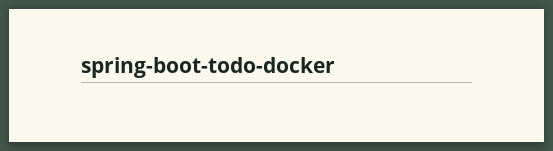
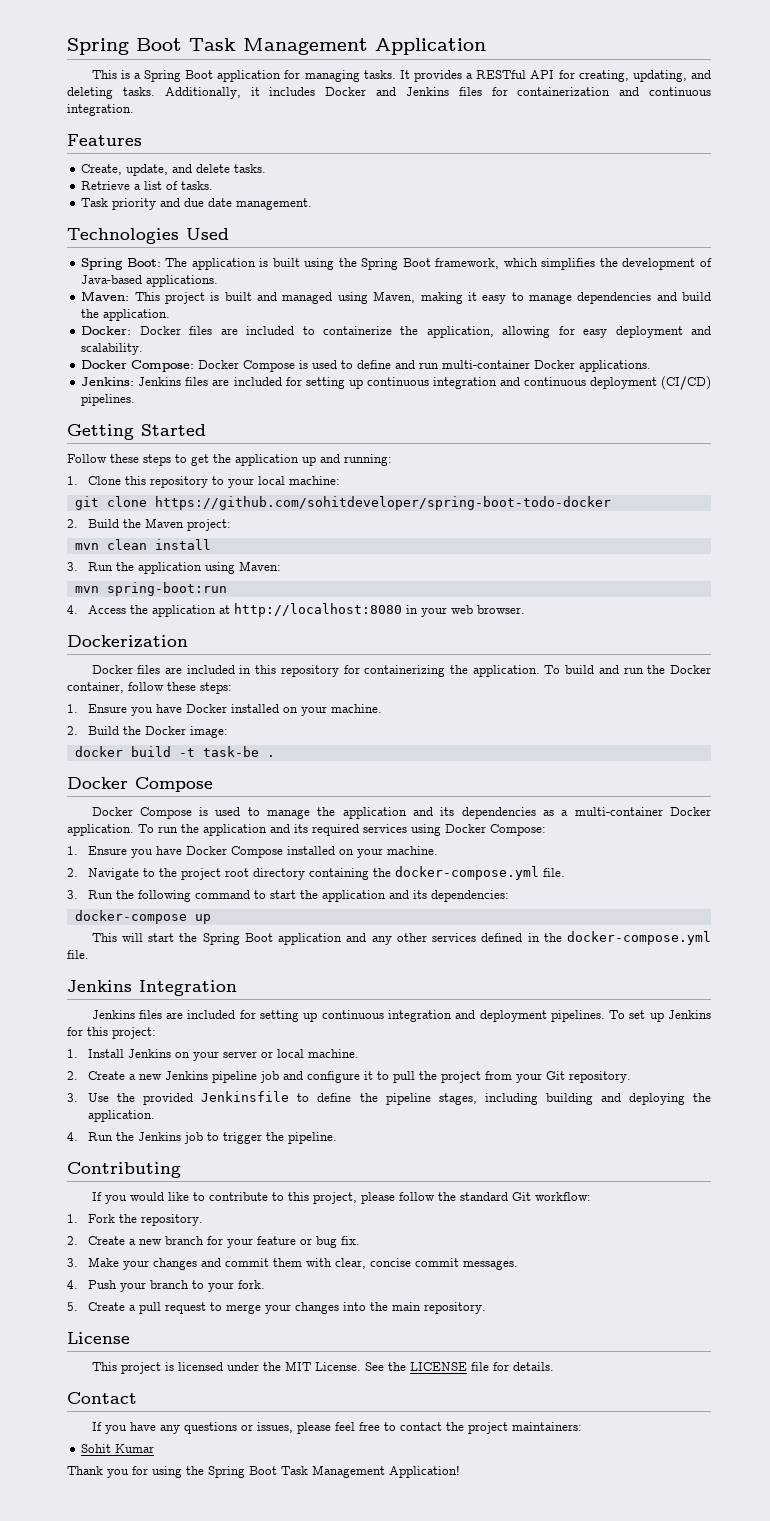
- spring-boot-todo-docker
+ Spring Boot Task Management Application
+ This is a Spring Boot application for managing tasks. It provides a RESTful API for creating, updating, and deleting tasks. Additionally, it includes Docker and Jenkins files for containerization and continuous integration.
+ Features
+ Create, update, and delete tasks.
+ Retrieve a list of tasks.
+ Task priority and due date management.
+ Technologies Used
+ Spring Boot: The application is built using the Spring Boot framework, which simplifies the development of Java-based applications.
+ Maven: This project is built and managed using Maven, making it easy to manage dependencies and build the application.
+ Docker: Docker files are included to containerize the application, allowing for easy deployment and scalability.
+ Docker Compose: Docker Compose is used to define and run multi-container Docker applications.
+ Jenkins: Jenkins files are included for setting up continuous integration and continuous deployment (CI/CD) pipelines.
+ Getting Started
+ Follow these steps to get the application up and running:
+ 1. Clone this repository to your local machine:
+ git clone https://github.com/sohitdeveloper/spring-boot-todo-docker
+ 2. Build the Maven project:
+ mvn clean install
+ 3. Run the application using Maven:
+ mvn spring-boot:run
+ 4. Access the application at http://localhost:8080 in your web browser.
+ Dockerization
+ Docker files are included in this repository for containerizing the application. To build and run the Docker container, follow these steps:
+ 1. Ensure you have Docker installed on your machine.
+ 2. Build the Docker image:
+ docker build -t task-be .
+ Docker Compose
+ Docker Compose is used to manage the application and its dependencies as a multi-container Docker application. To run the application and its required services using Docker Compose:
+ 1. Ensure you have Docker Compose installed on your machine.
+ 2. Navigate to the project root directory containing the docker-compose.yml file.
+ 3. Run the following command to start the application and its dependencies:
+ docker-compose up
+ This will start the Spring Boot application and any other services defined in the docker-compose.yml file.
+ Jenkins Integration
+ Jenkins files are included for setting up continuous integration and deployment pipelines. To set up Jenkins for this project:
+ 1. Install Jenkins on your server or local machine.
+ 2. Create a new Jenkins pipeline job and configure it to pull the project from your Git repository.
+ 3. Use the provided Jenkinsfile to define the pipeline stages, including building and deploying the application.
+ 4. Run the Jenkins job to trigger the pipeline.
+ Contributing
+ If you would like to contribute to this project, please follow the standard Git workflow:
+ 1. Fork the repository.
+ 2. Create a new branch for your feature or bug fix.
+ 3. Make your changes and commit them with clear, concise commit messages.
+ 4. Push your branch to your fork.
+ 5. Create a pull request to merge your changes into the main repository.
+ License
+ This project is licensed under the MIT License. See the LICENSE file for details.
+ Contact
+ If you have any questions or issues, please feel free to contact the project maintainers:
+ Sohit Kumar
+ Thank you for using the Spring Boot Task Management Application!

